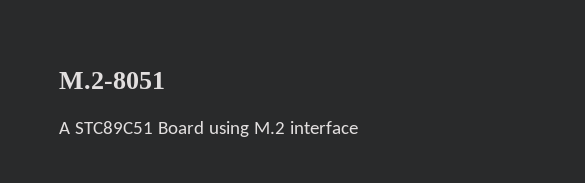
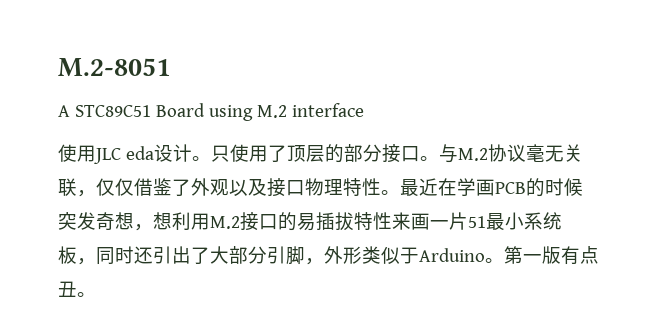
+ 使用JLC eda设计。只使用了顶层的部分接口。与M.2协议毫无关联，仅仅借鉴了外观以及接口物理特性。最近在学画PCB的时候突发奇想，想利用M.2接口的易插拔特性来画一片51最小系统板，同时还引出了大部分引脚，外形类似于Arduino。第一版有点丑。

